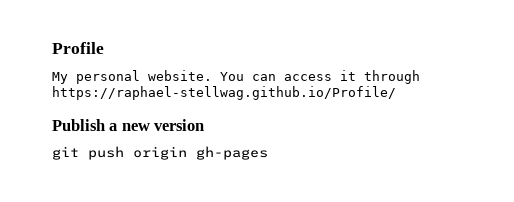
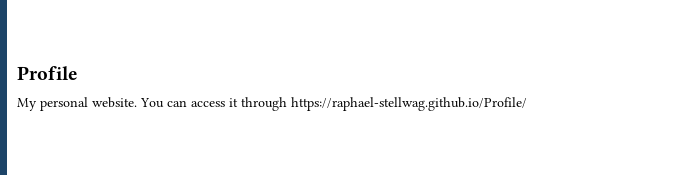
- Publish a new version
- git push origin gh-pages

